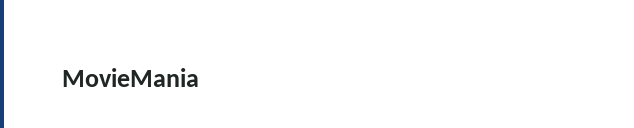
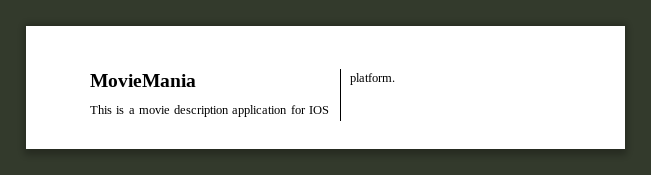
+ This is a movie description application for IOS platform.

